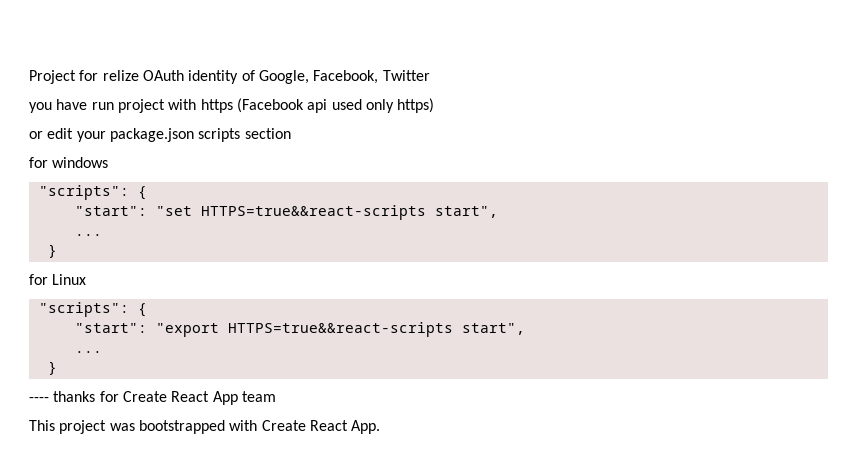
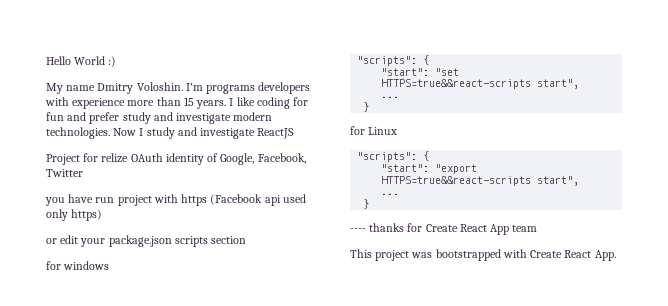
+ Hello World :)
+ My name Dmitry Voloshin. I'm programs developers with experience more than 15 years. I like coding for fun and prefer study and investigate modern technologies. Now I study and investigate ReactJS

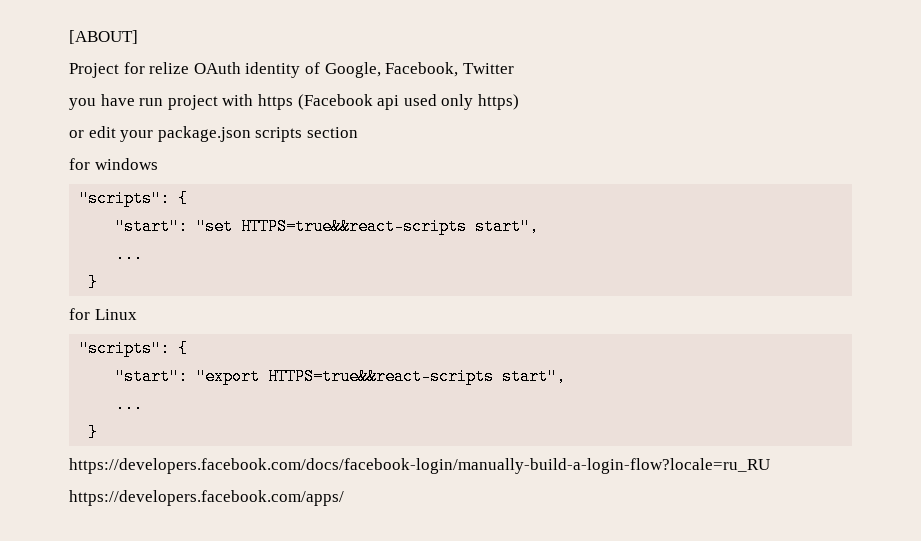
- Hello World :)
- My name Dmitry Voloshin. I'm programs developers with experience more than 15 years. I like coding for fun and prefer study and investigate modern technologies. Now I study and investigate ReactJS
+ [ABOUT]
- ---- thanks for Create React App team
- This project was bootstrapped with Create React App.
+ https://developers.facebook.com/docs/facebook-login/manually-build-a-login-flow?locale=ru_RU
+ https://developers.facebook.com/apps/

